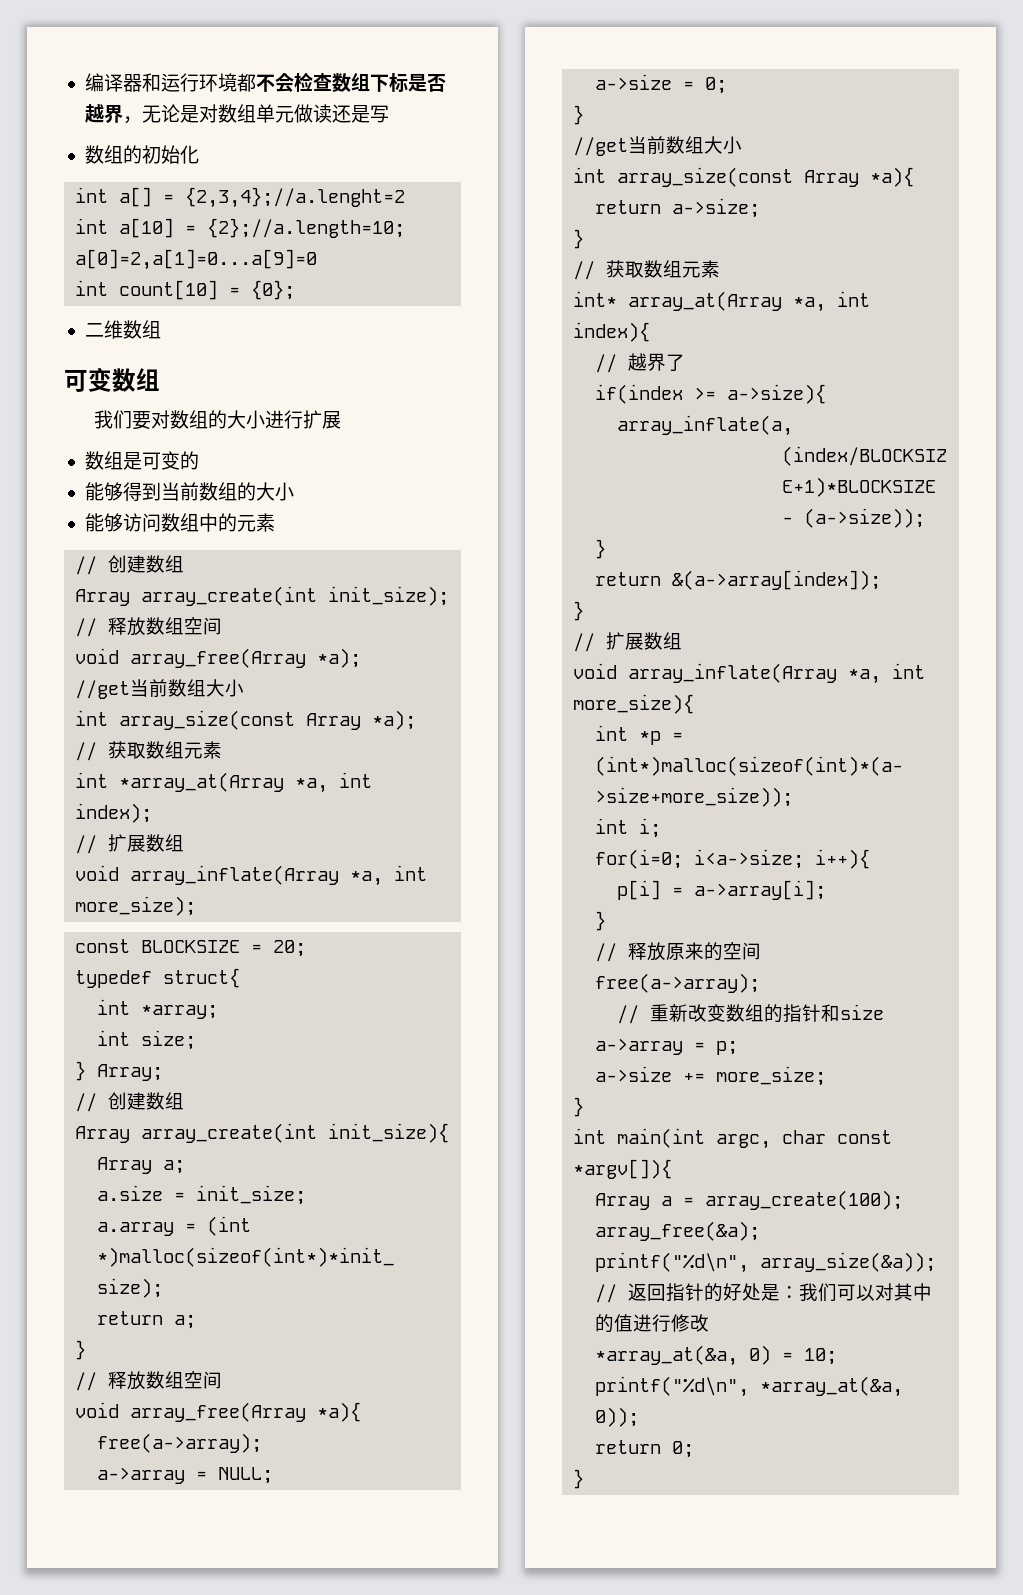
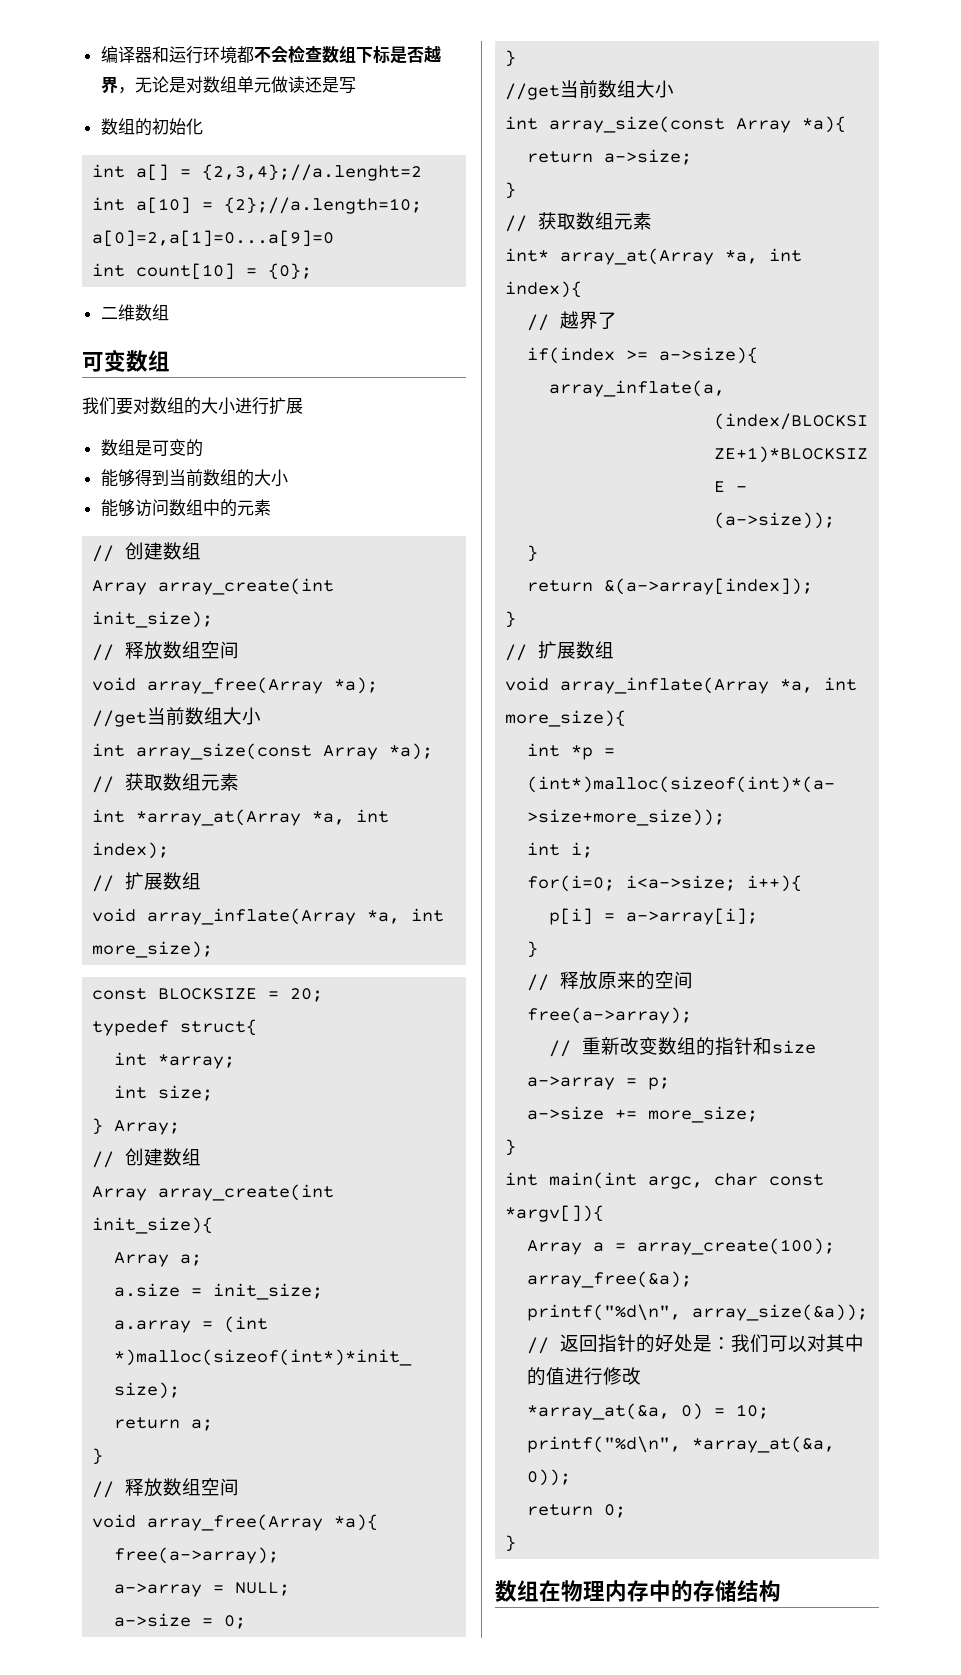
+ 数组在物理内存中的存储结构

